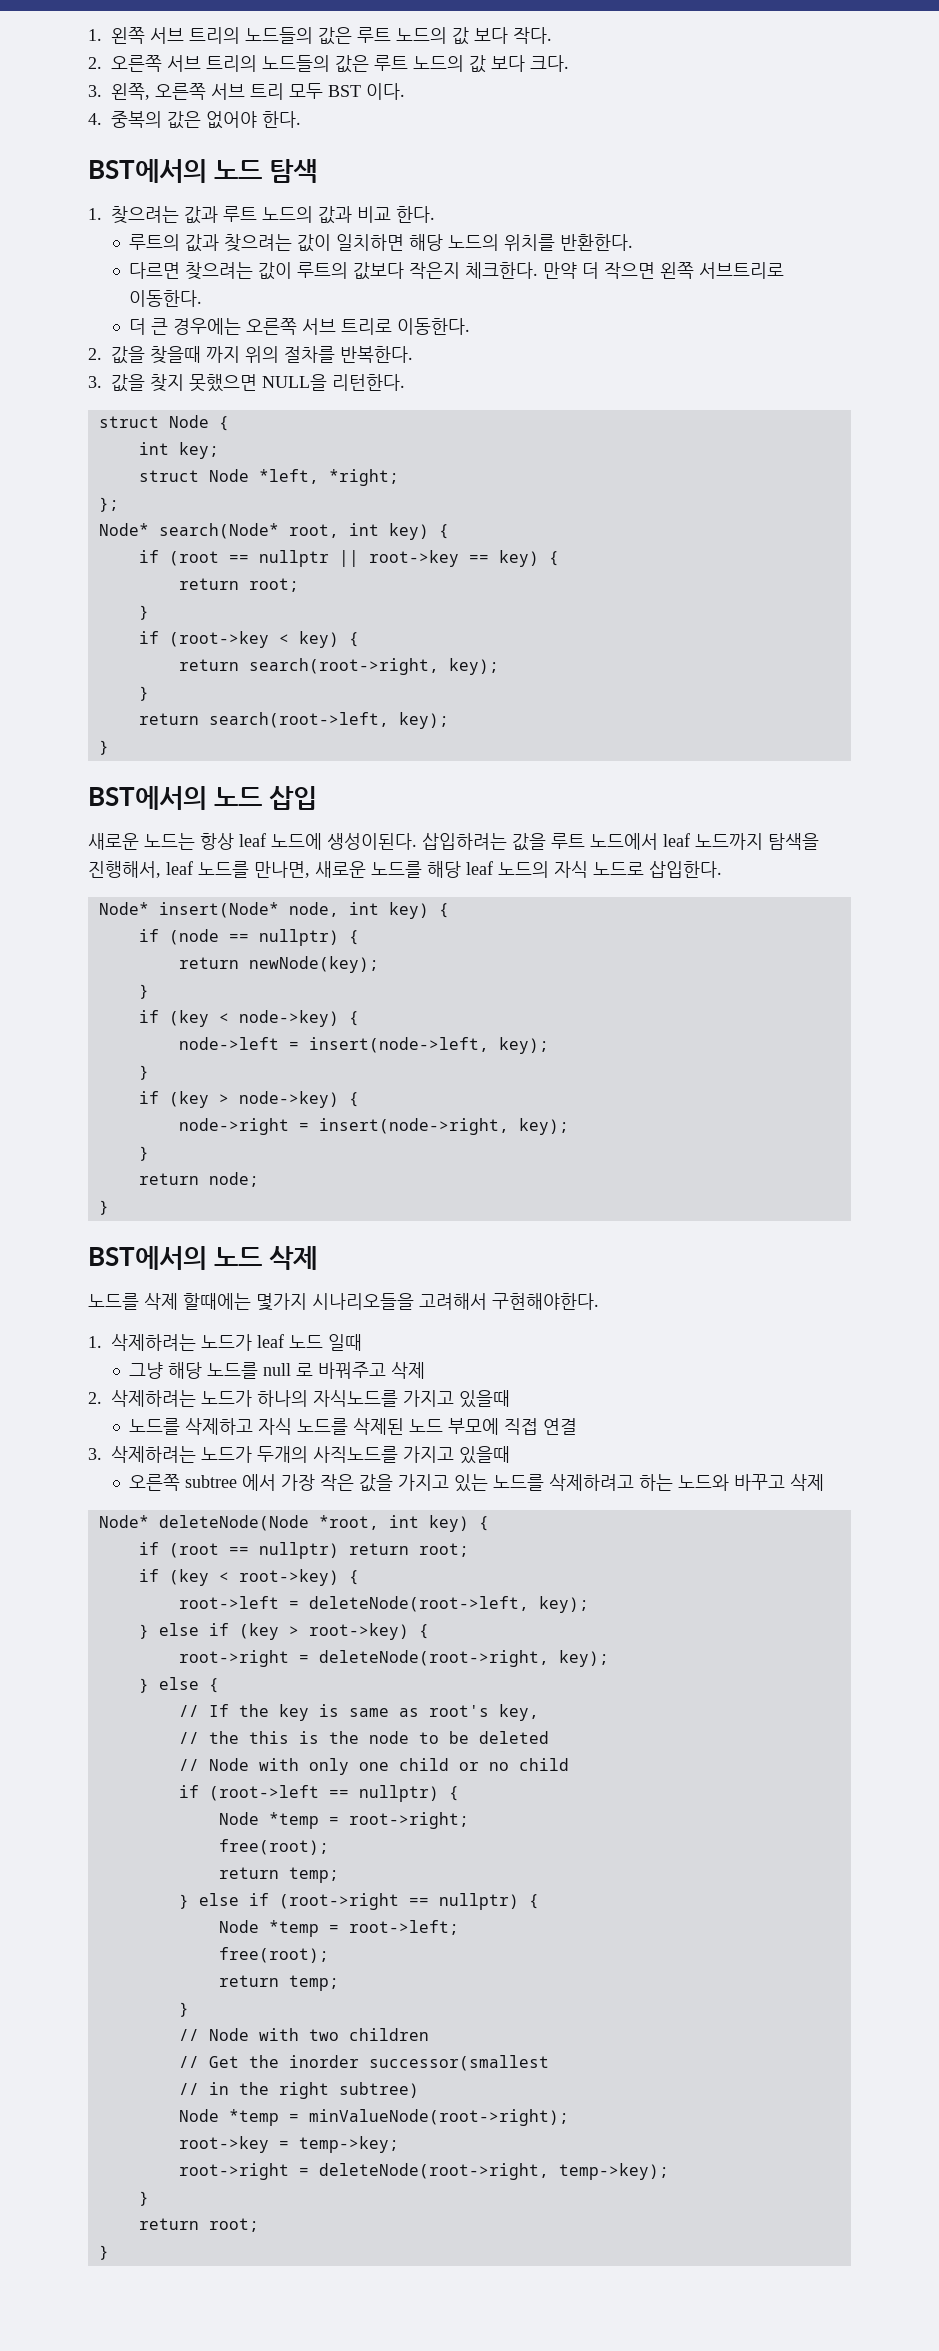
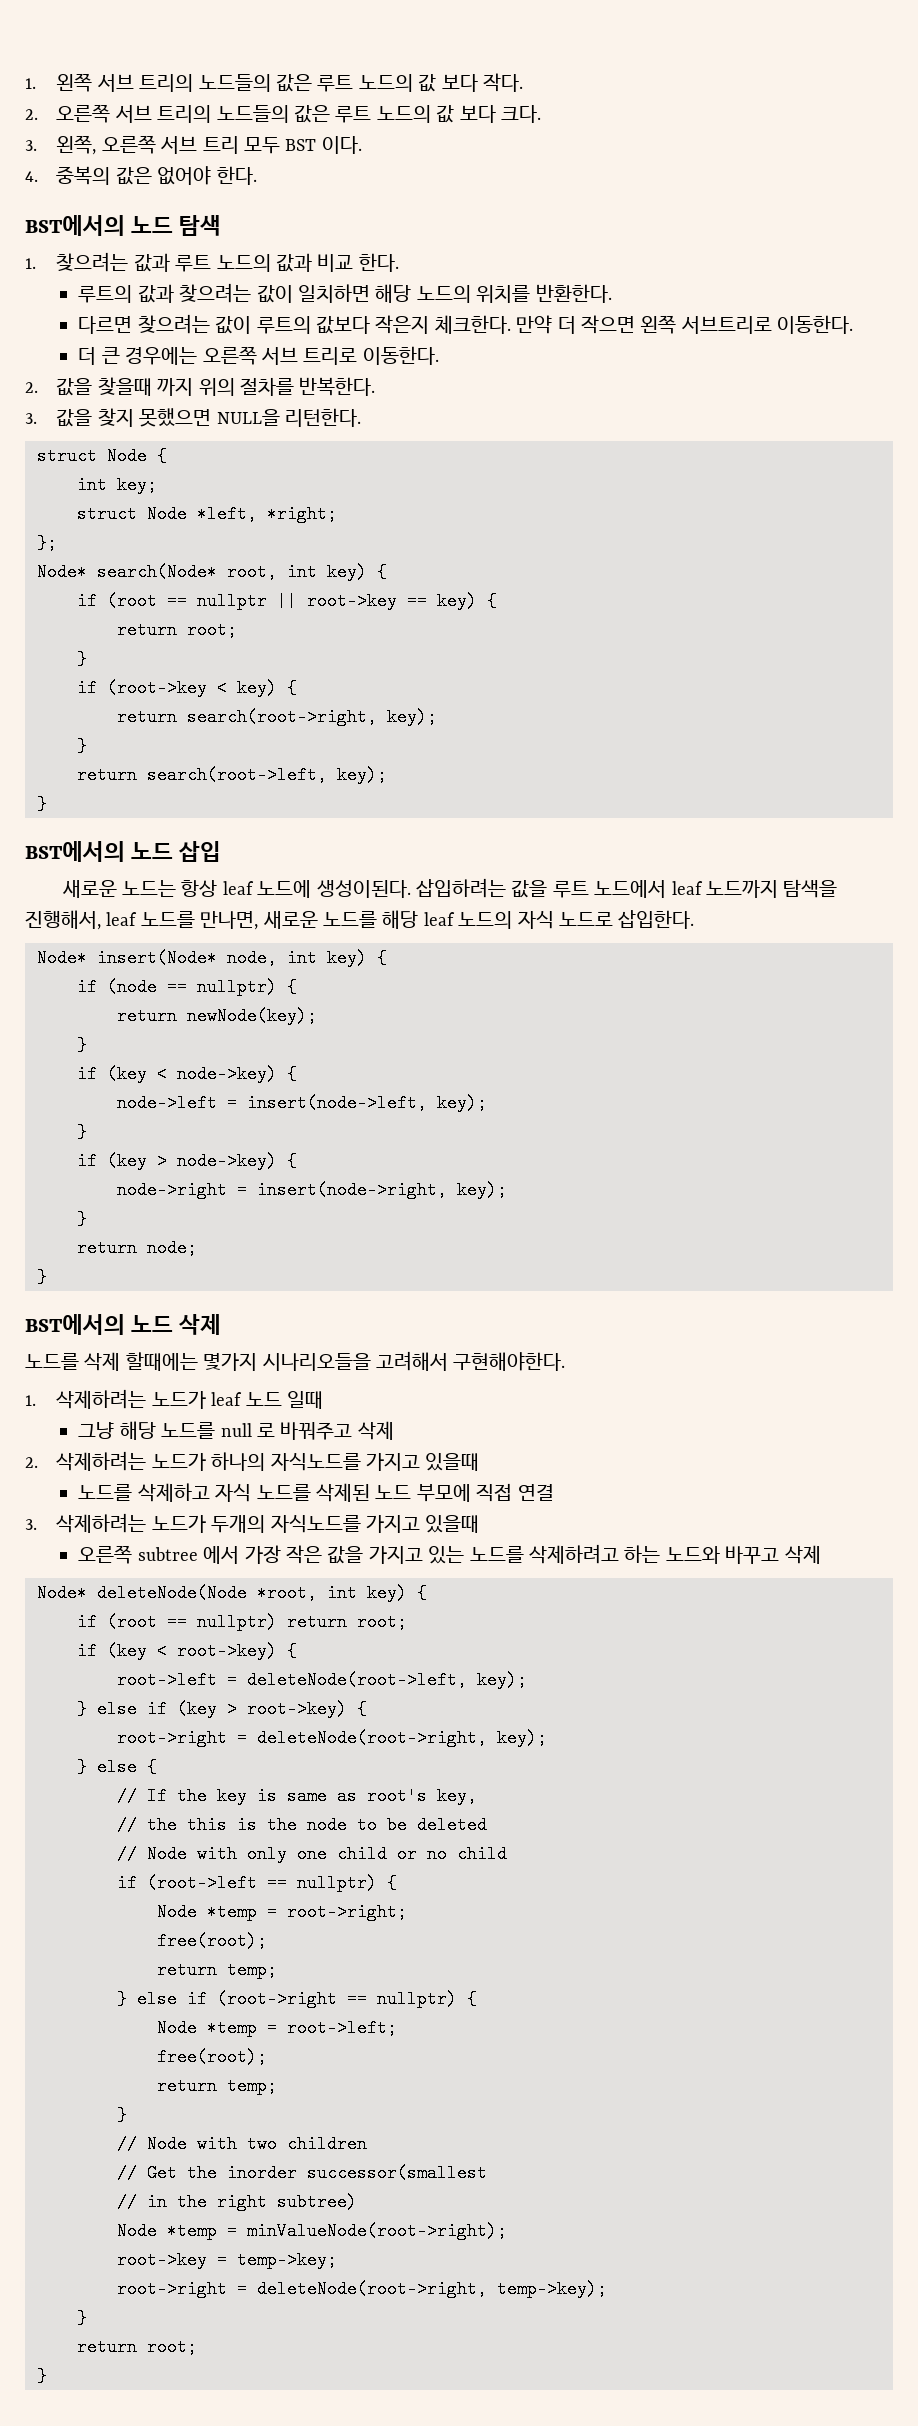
- 3. 삭제하려는 노드가 두개의 사직노드를 가지고 있을때
+ 3. 삭제하려는 노드가 두개의 자식노드를 가지고 있을때

